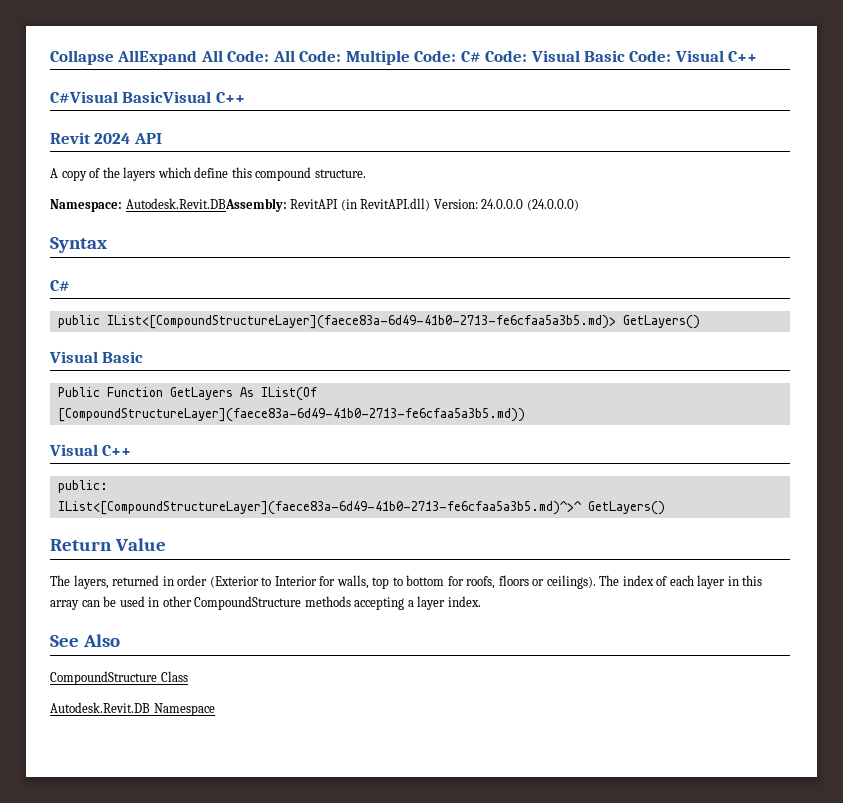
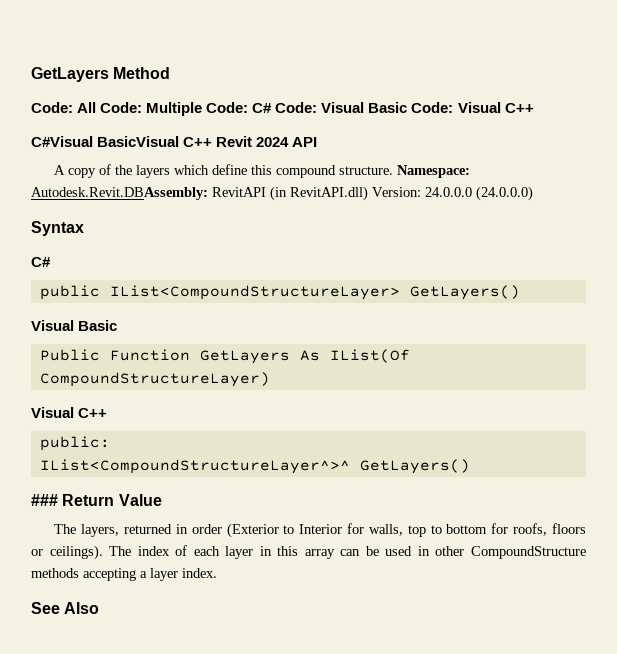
- Collapse AllExpand All Code: All Code: Multiple Code: C# Code: Visual Basic Code: Visual C++
+ GetLayers Method
+ Code: All Code: Multiple Code: C# Code: Visual Basic Code: Visual C++
- C#Visual BasicVisual C++
- Revit 2024 API
+ C#Visual BasicVisual C++ Revit 2024 API
- A copy of the layers which define this compound structure.
- Namespace: Autodesk.Revit.DBAssembly: RevitAPI (in RevitAPI.dll) Version: 24.0.0.0 (24.0.0.0)
+ A copy of the layers which define this compound structure. Namespace: Autodesk.Revit.DBAssembly: RevitAPI (in RevitAPI.dll) Version: 24.0.0.0 (24.0.0.0)
- public IList<[CompoundStructureLayer](faece83a-6d49-41b0-2713-fe6cfaa5a3b5.md)> GetLayers()
+ public IList<CompoundStructureLayer> GetLayers()
- Public Function GetLayers As IList(Of [CompoundStructureLayer](faece83a-6d49-41b0-2713-fe6cfaa5a3b5.md))
+ Public Function GetLayers As IList(Of CompoundStructureLayer)
- IList<[CompoundStructureLayer](faece83a-6d49-41b0-2713-fe6cfaa5a3b5.md)^>^ GetLayers()
- Return Value
+ IList<CompoundStructureLayer^>^ GetLayers()
+ ### Return Value
- CompoundStructure Class
- Autodesk.Revit.DB Namespace

